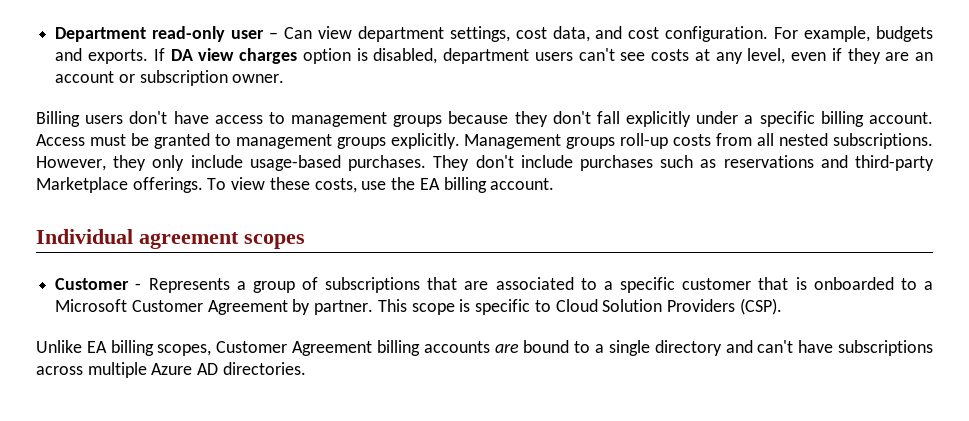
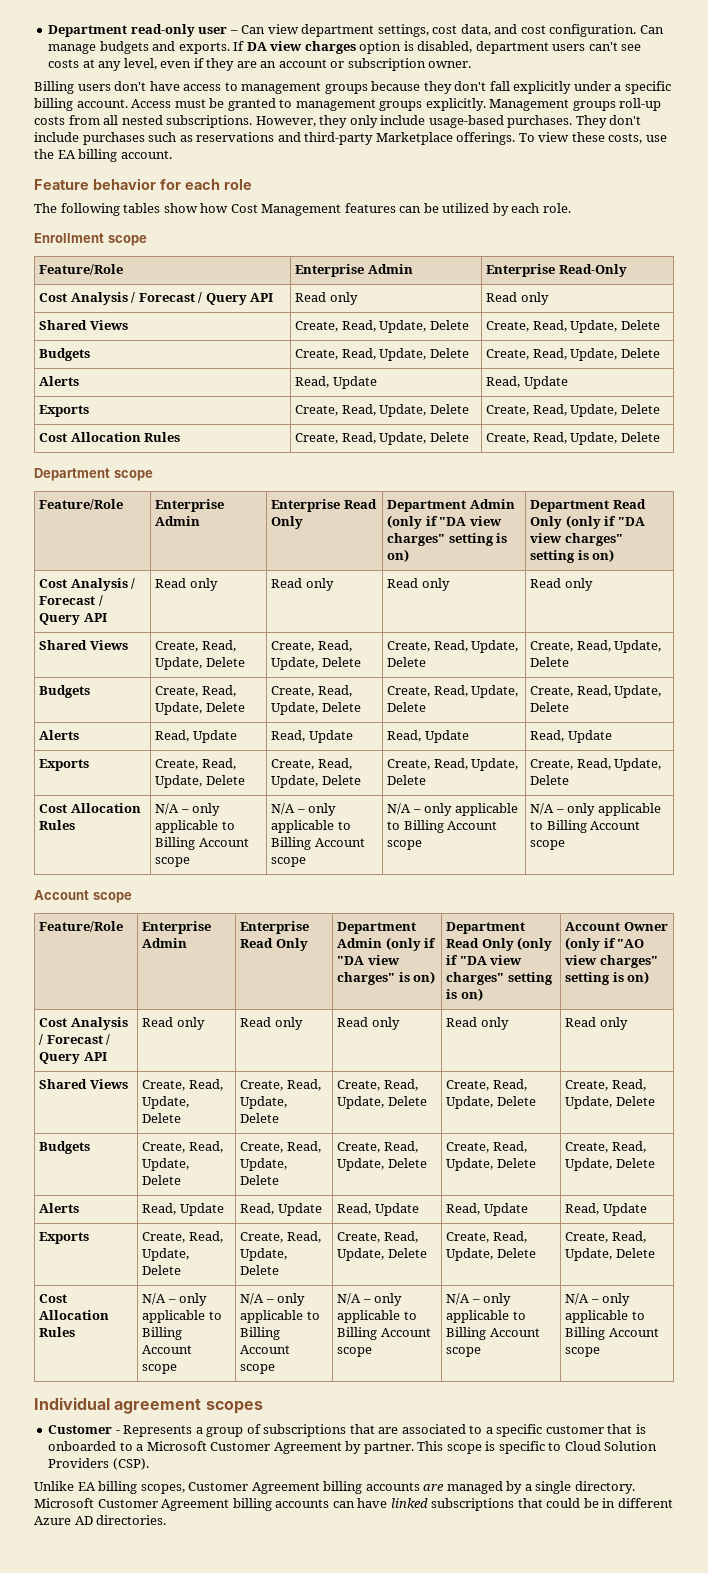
- For example, budgets and exports.
+ Can manage budgets and exports.
+ Feature behavior for each role
+ The following tables show how Cost Management features can be utilized by each role.
+ Enrollment scope
+ Feature/Role | Enterprise Admin | Enterprise Read-Only
+ Cost Analysis / Forecast / Query API | Read only | Read only
+ Shared Views | Create, Read, Update, Delete | Create, Read, Update, Delete
+ Budgets | Create, Read, Update, Delete | Create, Read, Update, Delete
+ Alerts | Read, Update | Read, Update
+ Exports | Create, Read, Update, Delete | Create, Read, Update, Delete
+ Cost Allocation Rules | Create, Read, Update, Delete | Create, Read, Update, Delete
+ Department scope
+ Feature/Role | Enterprise Admin | Enterprise Read Only | Department Admin (only if "DA view charges" setting is on) | Department Read Only (only if "DA view charges" setting is on)
+ Cost Analysis / Forecast / Query API | Read only | Read only | Read only | Read only
+ Shared Views | Create, Read, Update, Delete | Create, Read, Update, Delete | Create, Read, Update, Delete | Create, Read, Update, Delete
+ Budgets | Create, Read, Update, Delete | Create, Read, Update, Delete | Create, Read, Update, Delete | Create, Read, Update, Delete
+ Alerts | Read, Update | Read, Update | Read, Update | Read, Update
+ Exports | Create, Read, Update, Delete | Create, Read, Update, Delete | Create, Read, Update, Delete | Create, Read, Update, Delete
+ Cost Allocation Rules | N/A – only applicable to Billing Account scope | N/A – only applicable to Billing Account scope | N/A – only applicable to Billing Account scope | N/A – only applicable to Billing Account scope
+ Account scope
+ Feature/Role | Enterprise Admin | Enterprise Read Only | Department Admin (only if "DA view charges" is on) | Department Read Only (only if "DA view charges" setting is on) | Account Owner (only if "AO view charges" setting is on)
+ Cost Analysis / Forecast / Query API | Read only | Read only | Read only | Read only | Read only
+ Shared Views | Create, Read, Update, Delete | Create, Read, Update, Delete | Create, Read, Update, Delete | Create, Read, Update, Delete | Create, Read, Update, Delete
+ Budgets | Create, Read, Update, Delete | Create, Read, Update, Delete | Create, Read, Update, Delete | Create, Read, Update, Delete | Create, Read, Update, Delete
+ Alerts | Read, Update | Read, Update | Read, Update | Read, Update | Read, Update
+ Exports | Create, Read, Update, Delete | Create, Read, Update, Delete | Create, Read, Update, Delete | Create, Read, Update, Delete | Create, Read, Update, Delete
+ Cost Allocation Rules | N/A – only applicable to Billing Account scope | N/A – only applicable to Billing Account scope | N/A – only applicable to Billing Account scope | N/A – only applicable to Billing Account scope | N/A – only applicable to Billing Account scope
- Unlike EA billing scopes, Customer Agreement billing accounts are bound to a single directory and can't have subscriptions across multiple Azure AD directories.
+ Unlike EA billing scopes, Customer Agreement billing accounts are managed by a single directory. Microsoft Customer Agreement billing accounts can have linked subscriptions that could be in different Azure AD directories.

